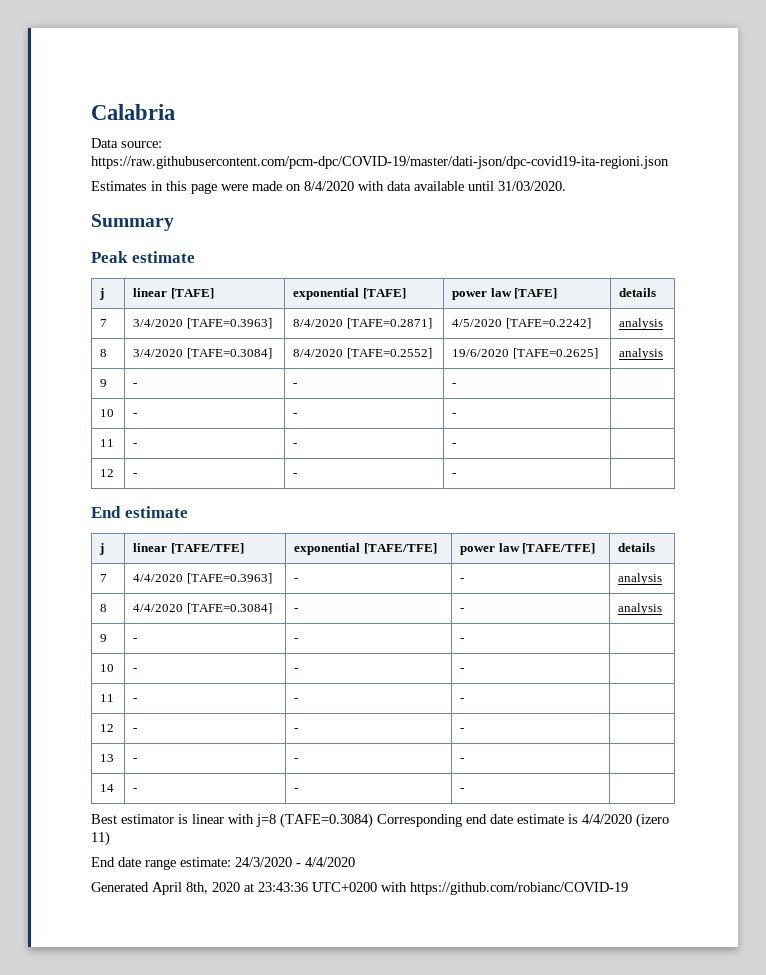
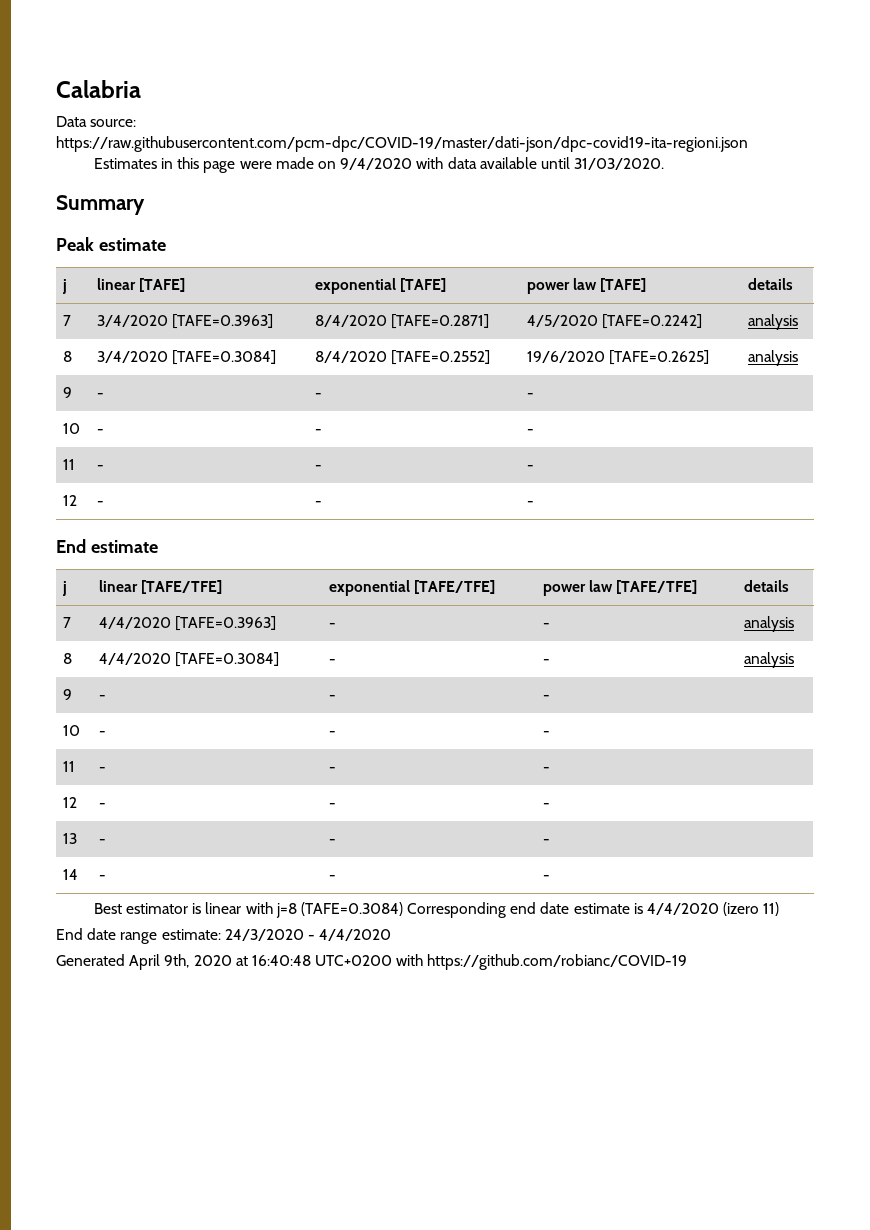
- Estimates in this page were made on 8/4/2020 with data available until 31/03/2020.
+ Estimates in this page were made on 9/4/2020 with data available until 31/03/2020.
- Generated April 8th, 2020 at 23:43:36 UTC+0200 with https://github.com/robianc/COVID-19
+ Generated April 9th, 2020 at 16:40:48 UTC+0200 with https://github.com/robianc/COVID-19

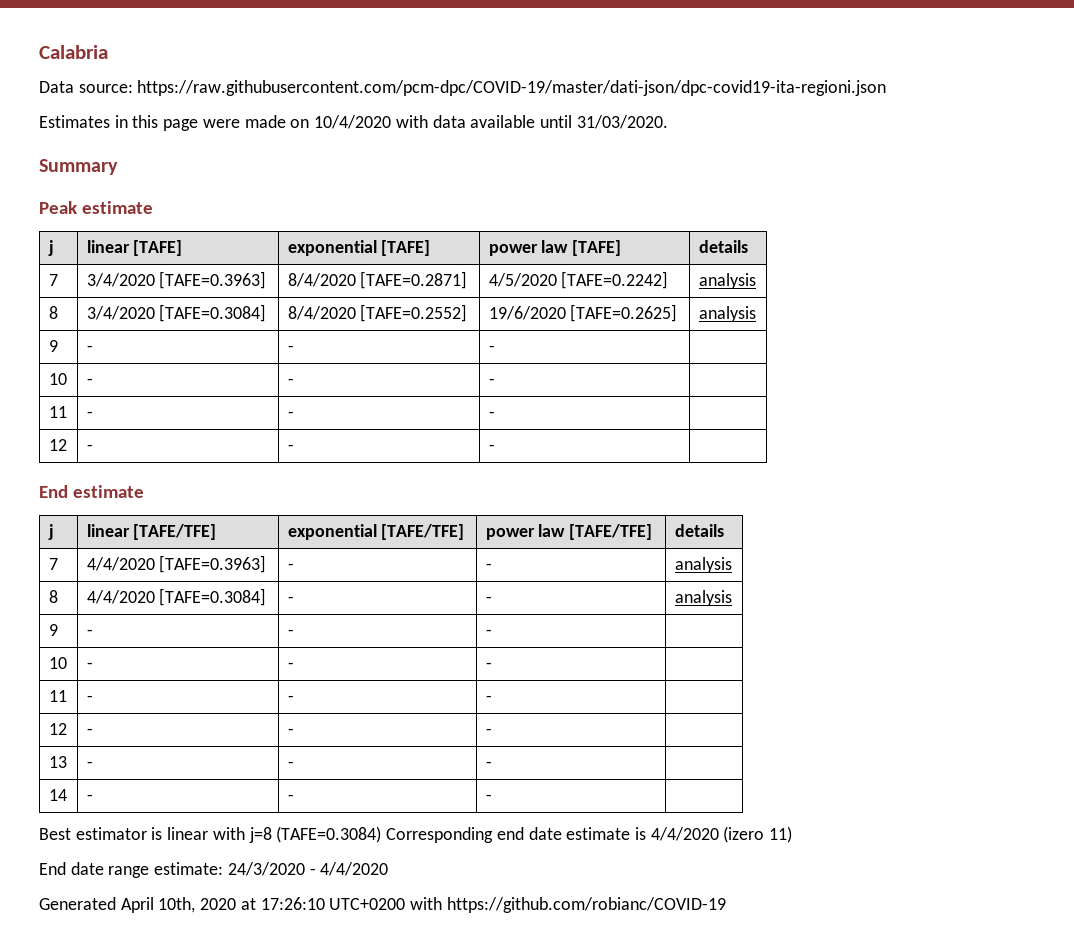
- Estimates in this page were made on 9/4/2020 with data available until 31/03/2020.
+ Estimates in this page were made on 10/4/2020 with data available until 31/03/2020.
- Generated April 9th, 2020 at 16:40:48 UTC+0200 with https://github.com/robianc/COVID-19
+ Generated April 10th, 2020 at 17:26:10 UTC+0200 with https://github.com/robianc/COVID-19

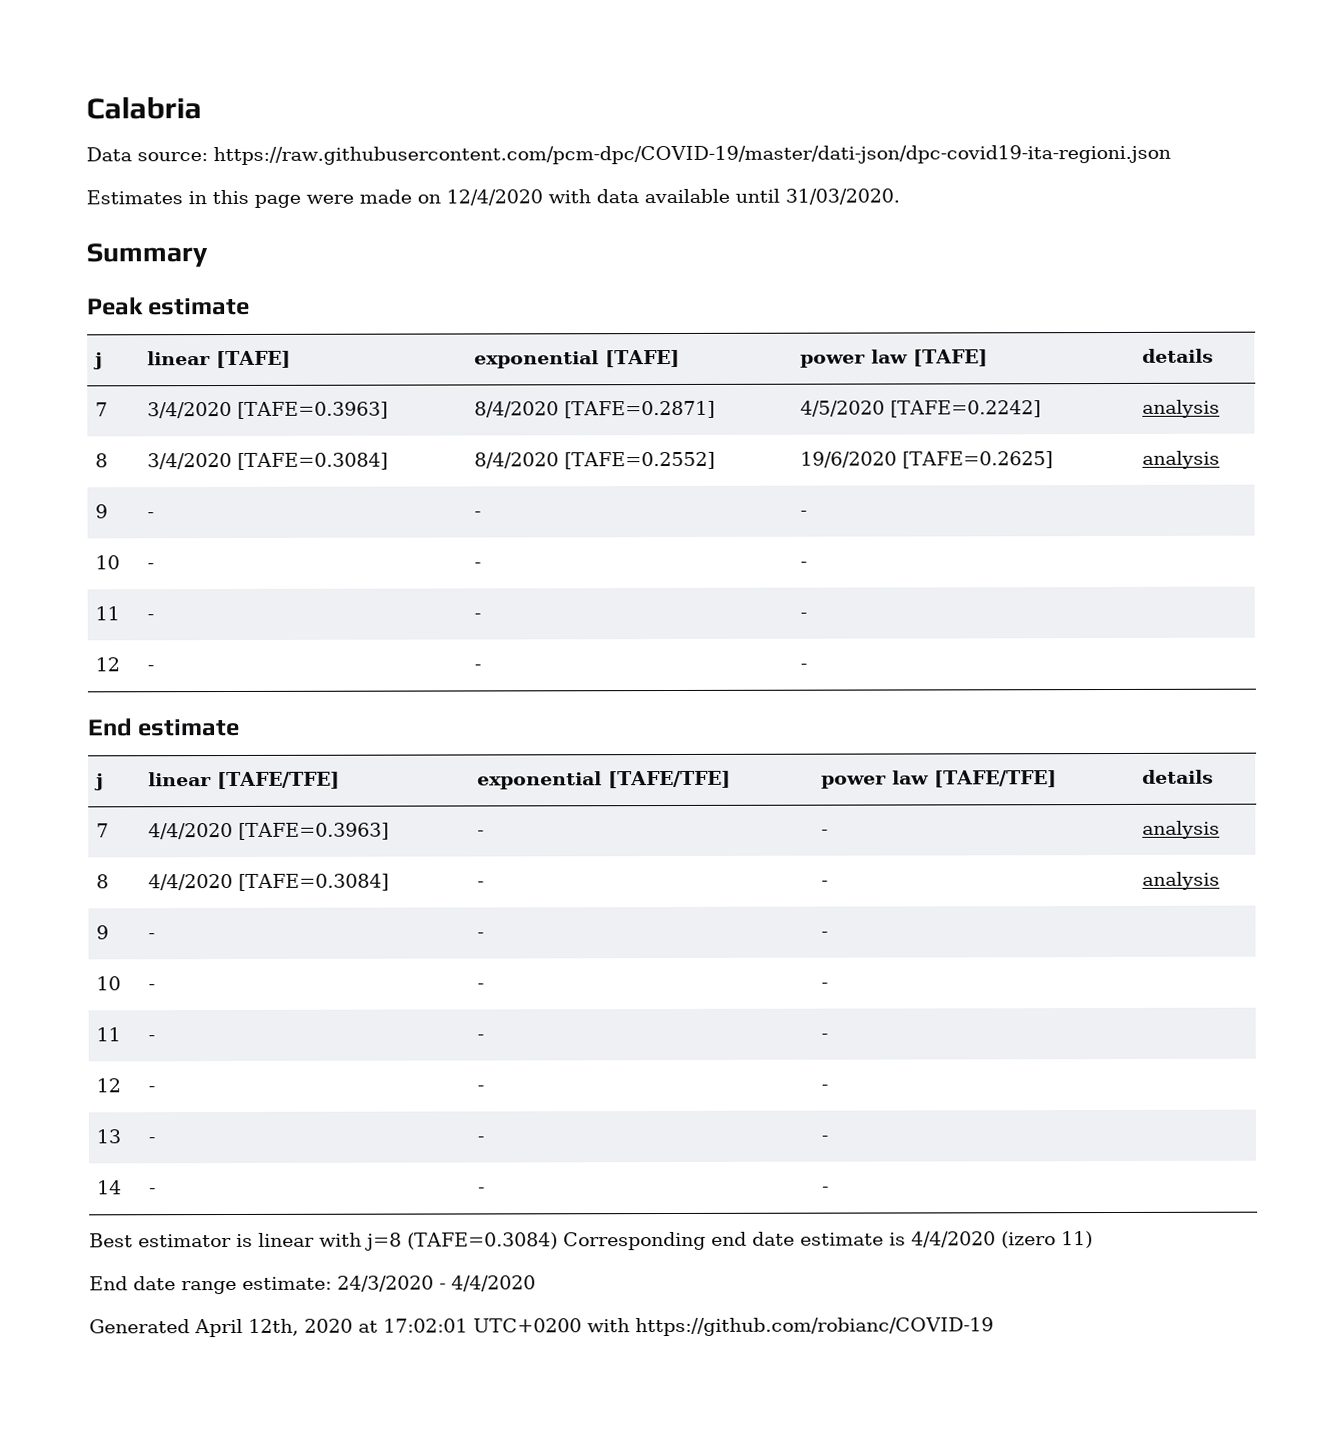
- Estimates in this page were made on 10/4/2020 with data available until 31/03/2020.
+ Estimates in this page were made on 12/4/2020 with data available until 31/03/2020.
- Generated April 10th, 2020 at 17:26:10 UTC+0200 with https://github.com/robianc/COVID-19
+ Generated April 12th, 2020 at 17:02:01 UTC+0200 with https://github.com/robianc/COVID-19

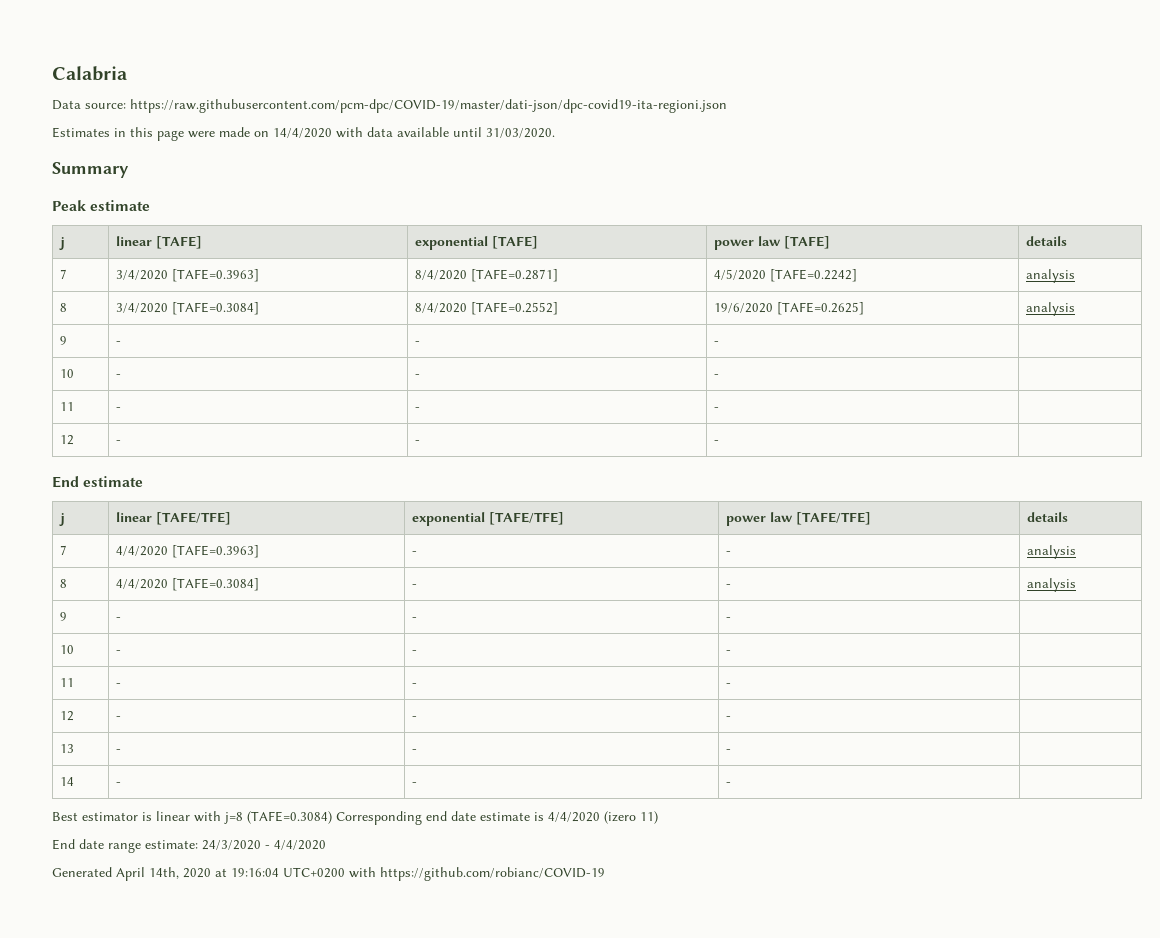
- Estimates in this page were made on 12/4/2020 with data available until 31/03/2020.
+ Estimates in this page were made on 14/4/2020 with data available until 31/03/2020.
- Generated April 12th, 2020 at 17:02:01 UTC+0200 with https://github.com/robianc/COVID-19
+ Generated April 14th, 2020 at 19:16:04 UTC+0200 with https://github.com/robianc/COVID-19

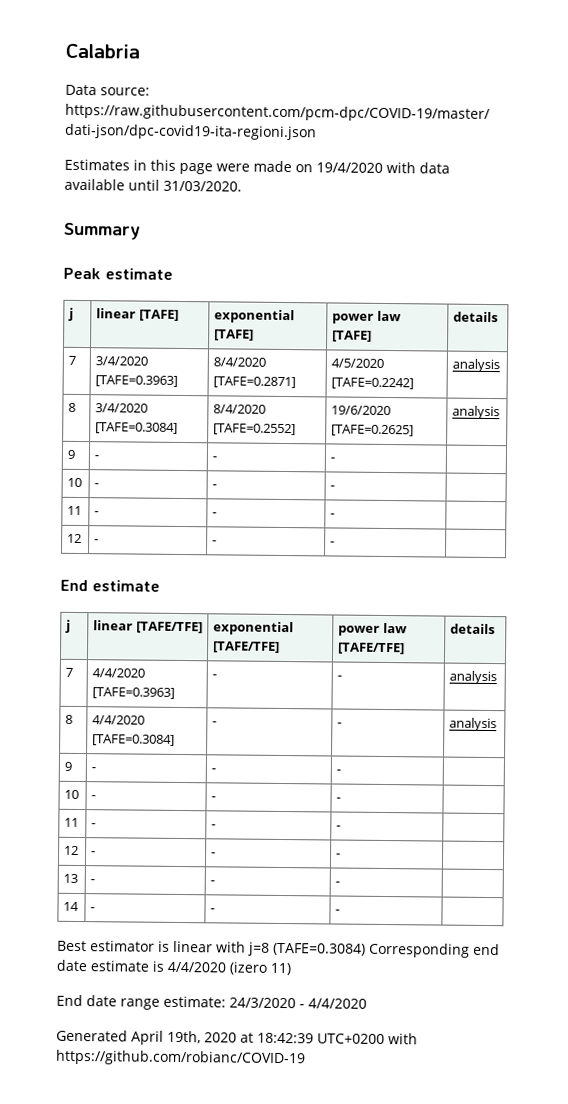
- Estimates in this page were made on 14/4/2020 with data available until 31/03/2020.
+ Estimates in this page were made on 19/4/2020 with data available until 31/03/2020.
- Generated April 14th, 2020 at 19:16:04 UTC+0200 with https://github.com/robianc/COVID-19
+ Generated April 19th, 2020 at 18:42:39 UTC+0200 with https://github.com/robianc/COVID-19

